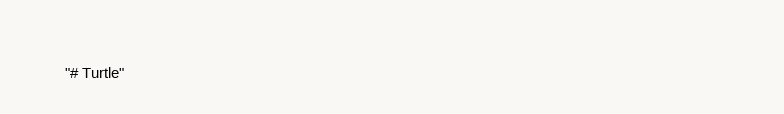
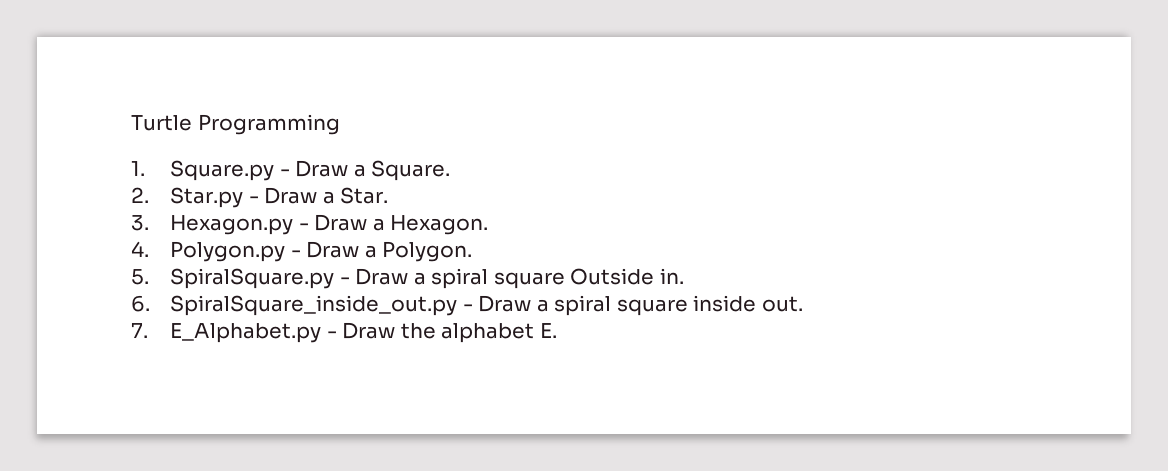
- "# Turtle"
+ Turtle Programming
+ 1. Square.py - Draw a Square.
+ 2. Star.py - Draw a Star.
+ 3. Hexagon.py - Draw a Hexagon.
+ 4. Polygon.py - Draw a Polygon.
+ 5. SpiralSquare.py - Draw a spiral square Outside in.
+ 6. SpiralSquare_inside_out.py - Draw a spiral square inside out.
+ 7. E_Alphabet.py - Draw the alphabet E.

